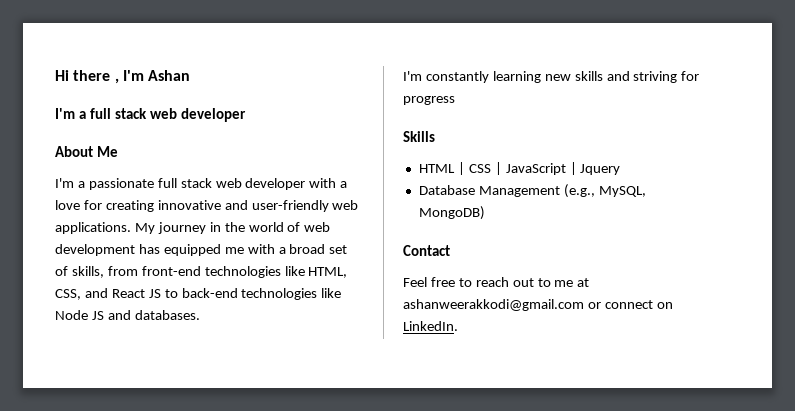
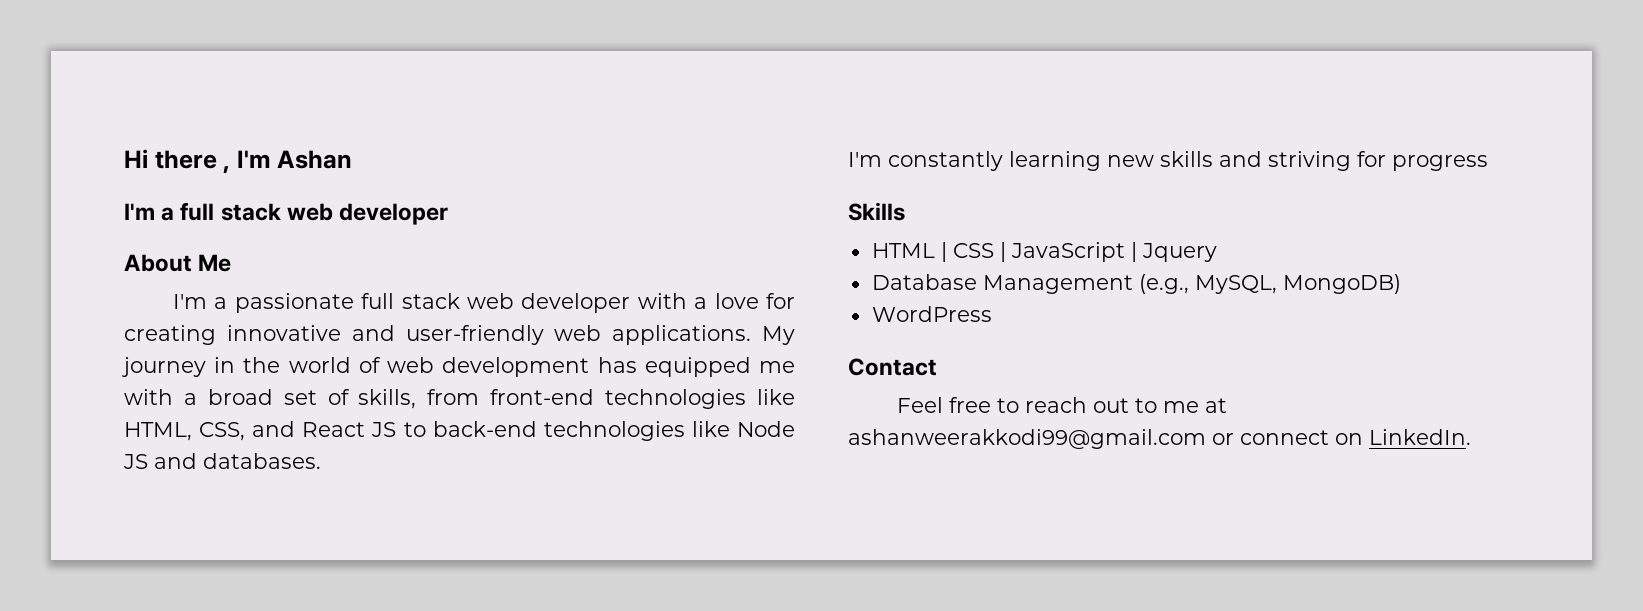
+ WordPress
- Feel free to reach out to me at ashanweerakkodi@gmail.com or connect on LinkedIn.
+ Feel free to reach out to me at ashanweerakkodi99@gmail.com or connect on LinkedIn.

